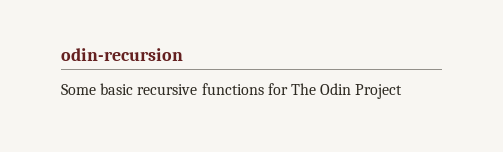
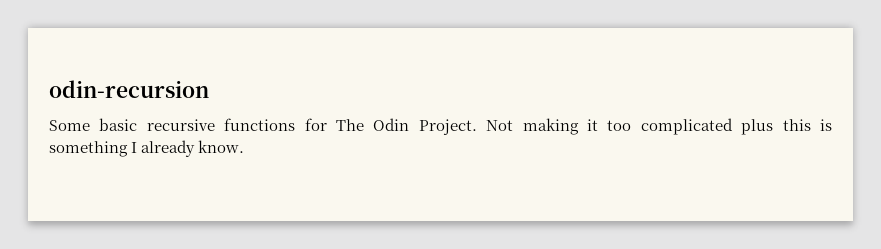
- Some basic recursive functions for The Odin Project
+ Some basic recursive functions for The Odin Project. Not making it too complicated plus this is something I already know.

